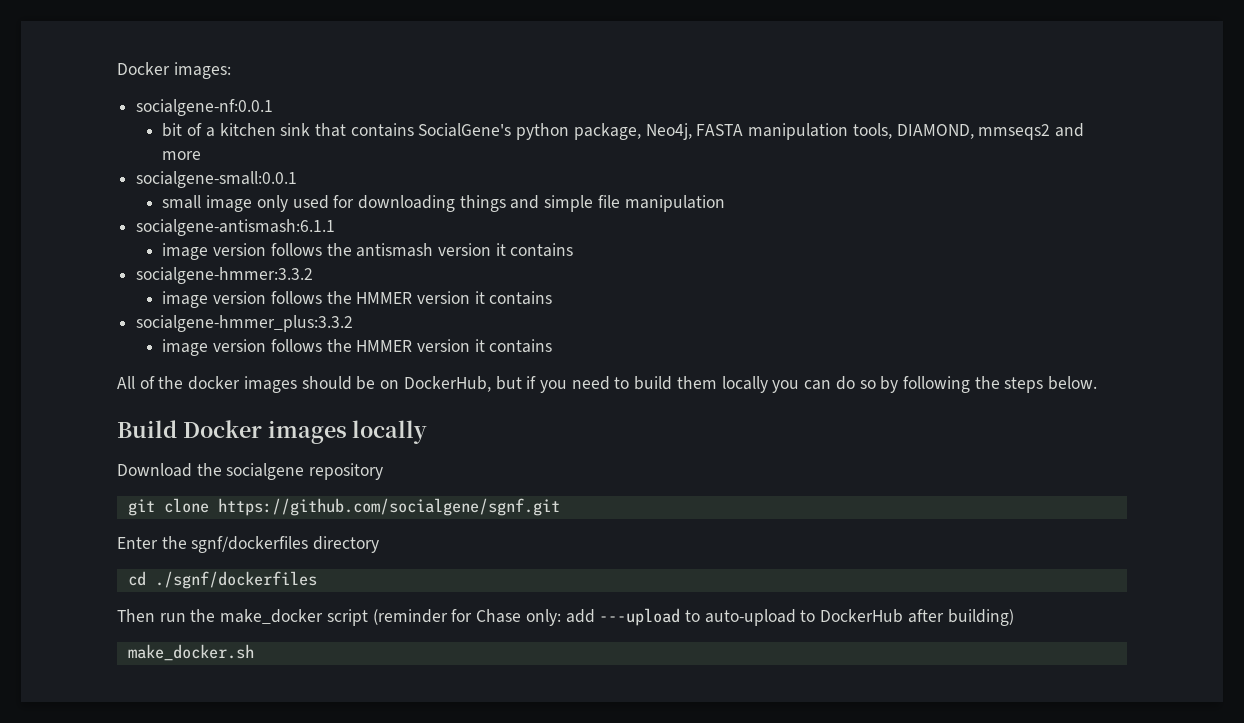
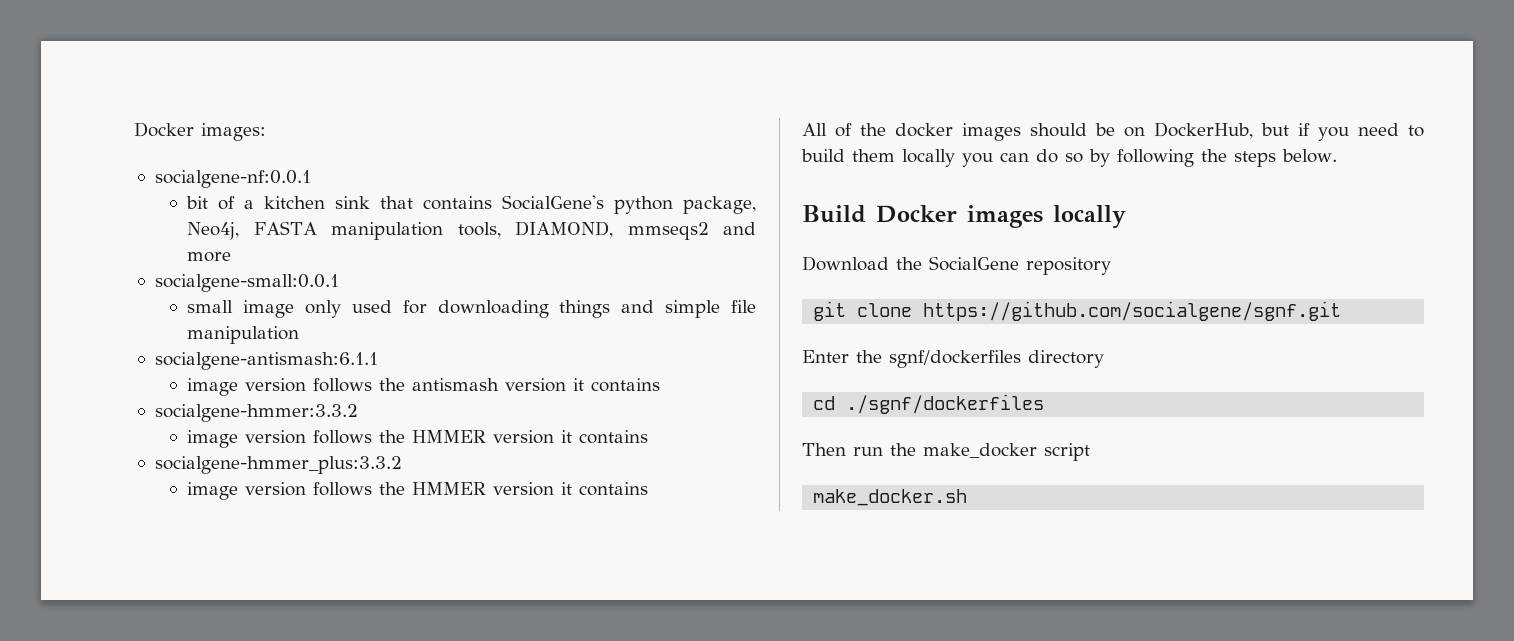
- Download the socialgene repository
+ Download the SocialGene repository
- Then run the make_docker script (reminder for Chase only: add ---upload to auto-upload to DockerHub after building)
+ Then run the make_docker script

